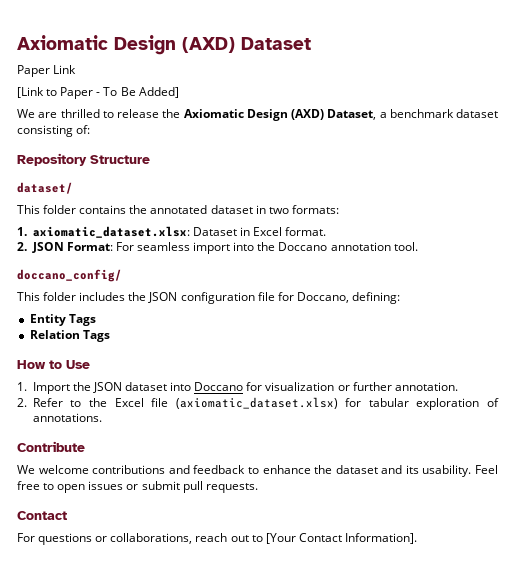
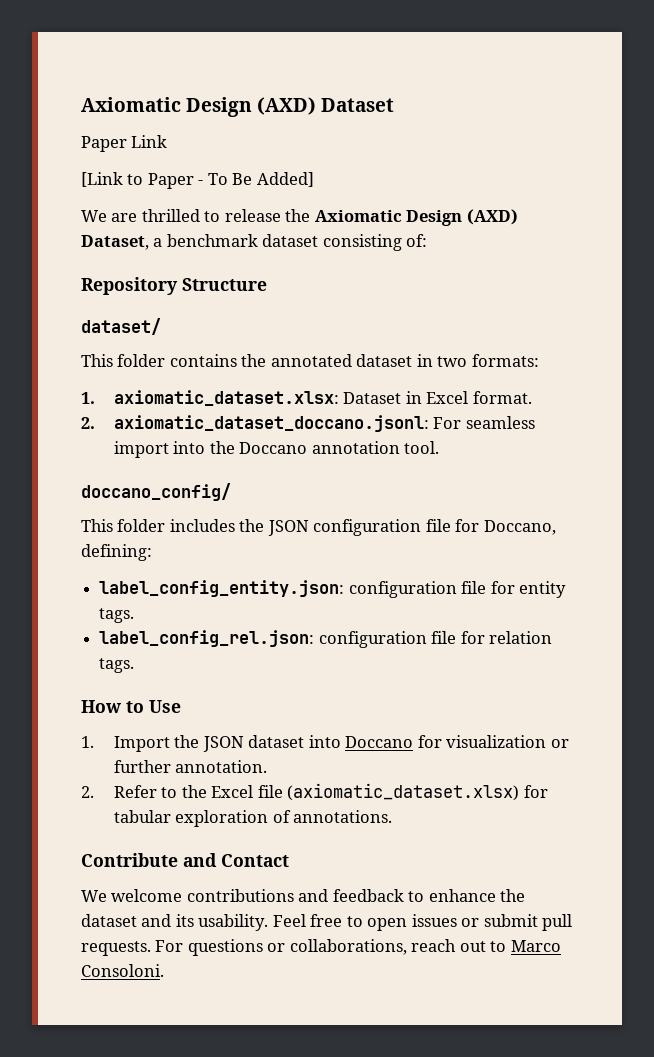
- 2. JSON Format: For seamless import into the Doccano annotation tool.
+ 2. axiomatic_dataset_doccano.jsonl: For seamless import into the Doccano annotation tool.
- Entity Tags
- Relation Tags
+ label_config_entity.json: configuration file for entity tags.
+ label_config_rel.json: configuration file for relation tags.
- Contribute
+ Contribute and Contact
- Feel free to open issues or submit pull requests.
- Contact
- For questions or collaborations, reach out to [Your Contact Information].
+ Feel free to open issues or submit pull requests. For questions or collaborations, reach out to Marco Consoloni.

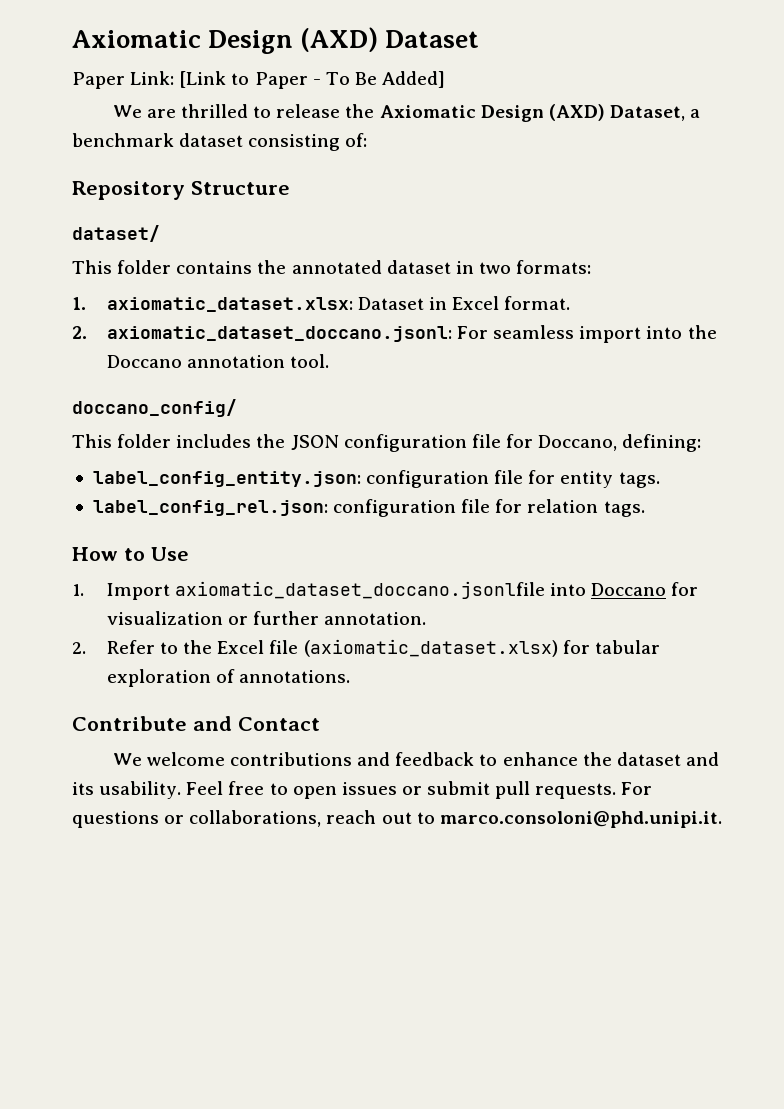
- Paper Link
- [Link to Paper - To Be Added]
+ Paper Link: [Link to Paper - To Be Added]
- 1. Import the JSON dataset into Doccano for visualization or further annotation.
+ 1. Import axiomatic_dataset_doccano.jsonlfile into Doccano for visualization or further annotation.
- For questions or collaborations, reach out to Marco Consoloni.
+ For questions or collaborations, reach out to marco.consoloni@phd.unipi.it.

